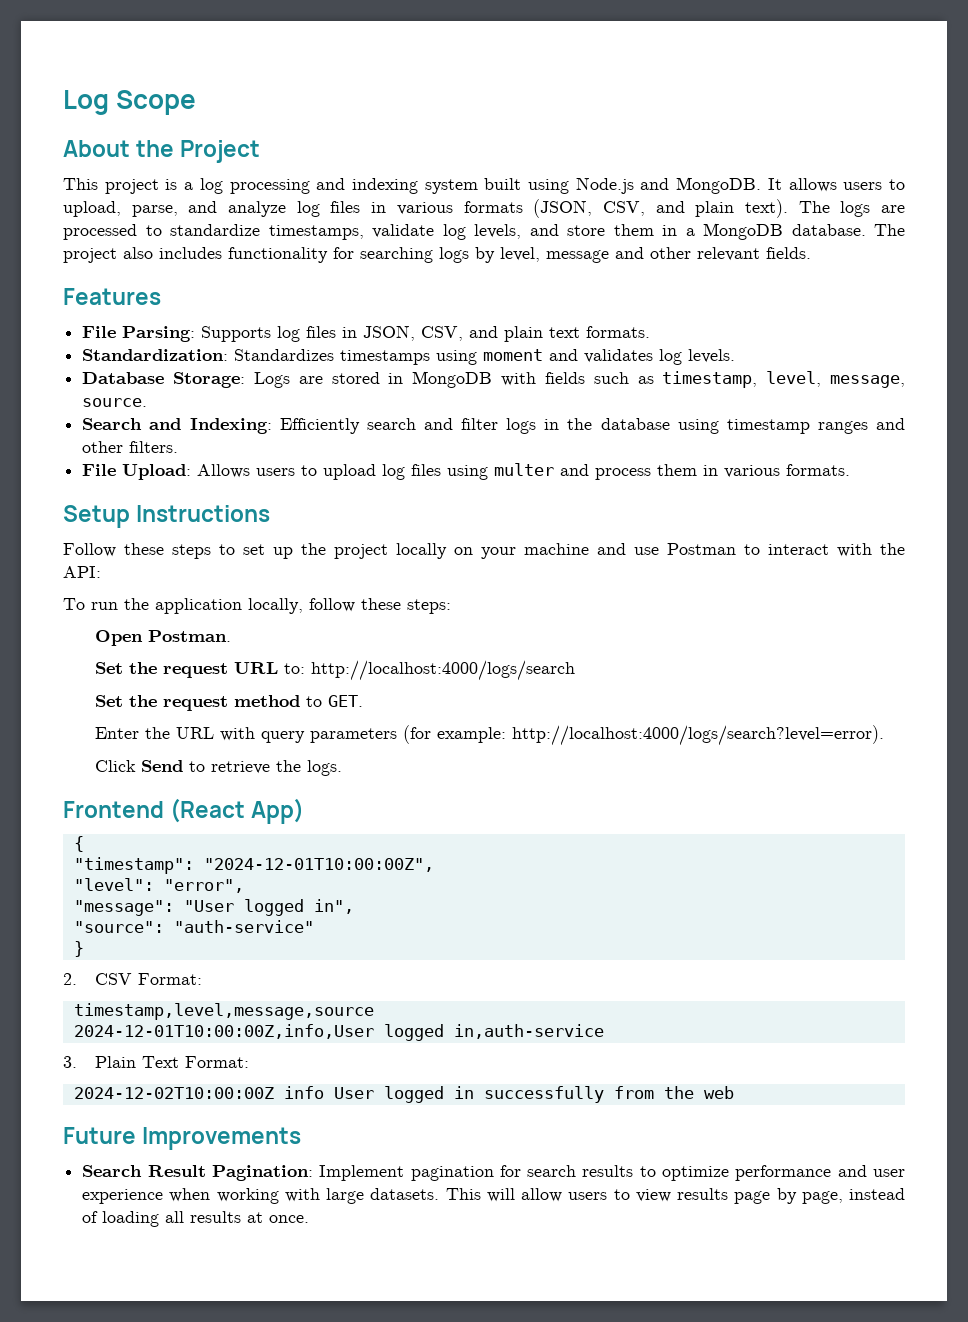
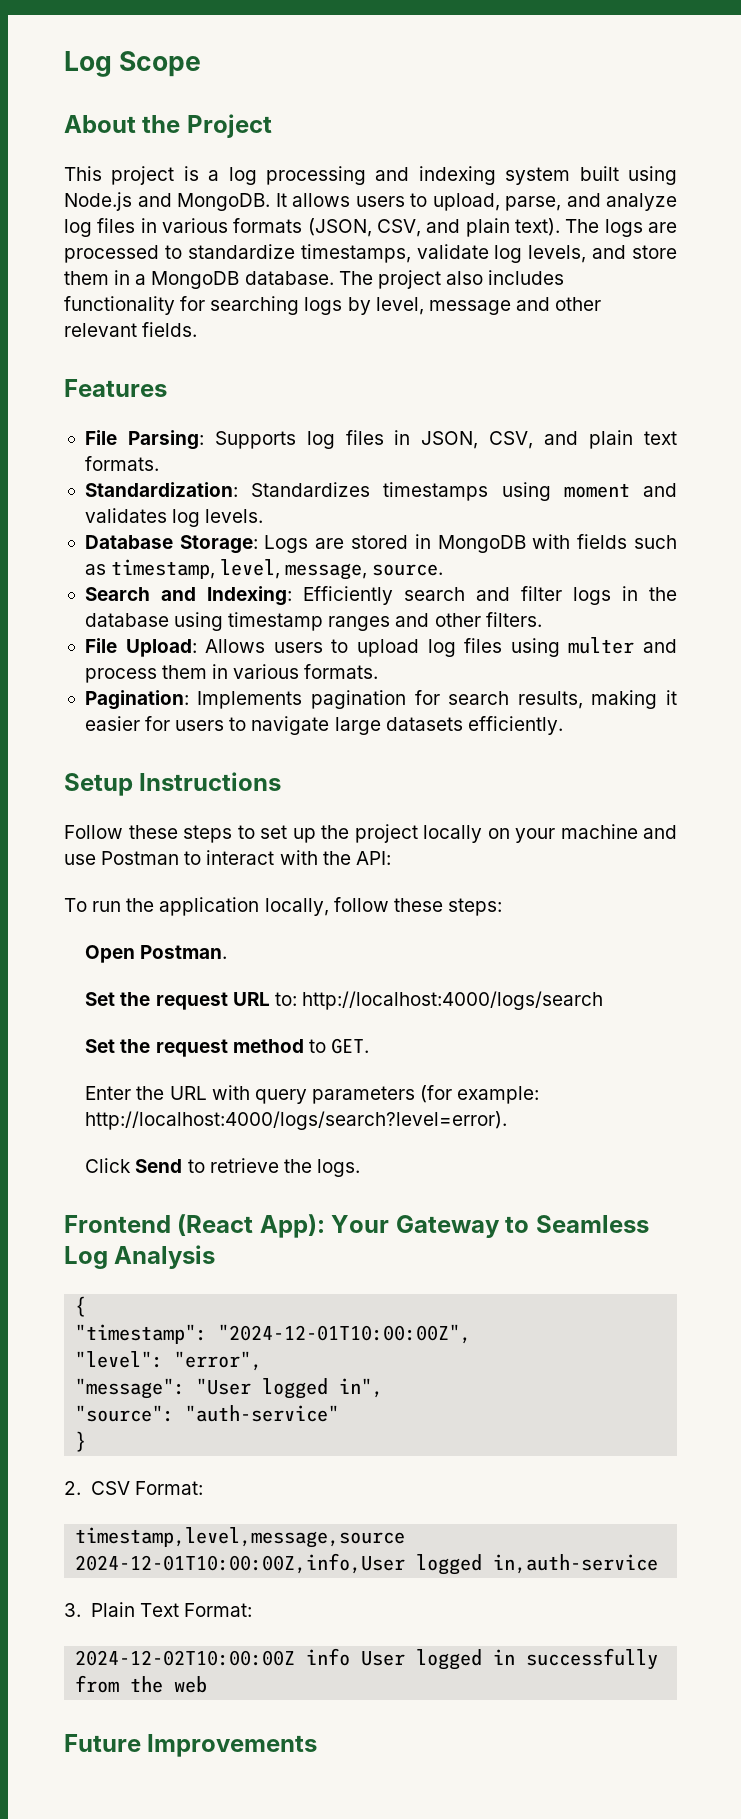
+ Pagination: Implements pagination for search results, making it easier for users to navigate large datasets efficiently.
- Frontend (React App)
+ Frontend (React App): Your Gateway to Seamless Log Analysis
- Search Result Pagination: Implement pagination for search results to optimize performance and user experience when working with large datasets. This will allow users to view results page by page, instead of loading all results at once.

